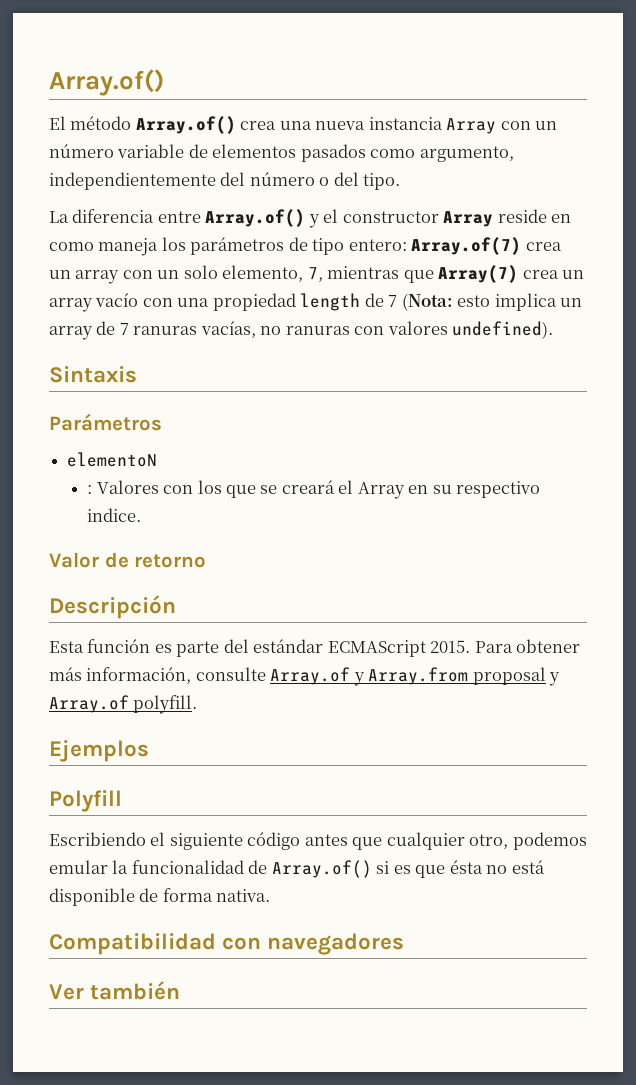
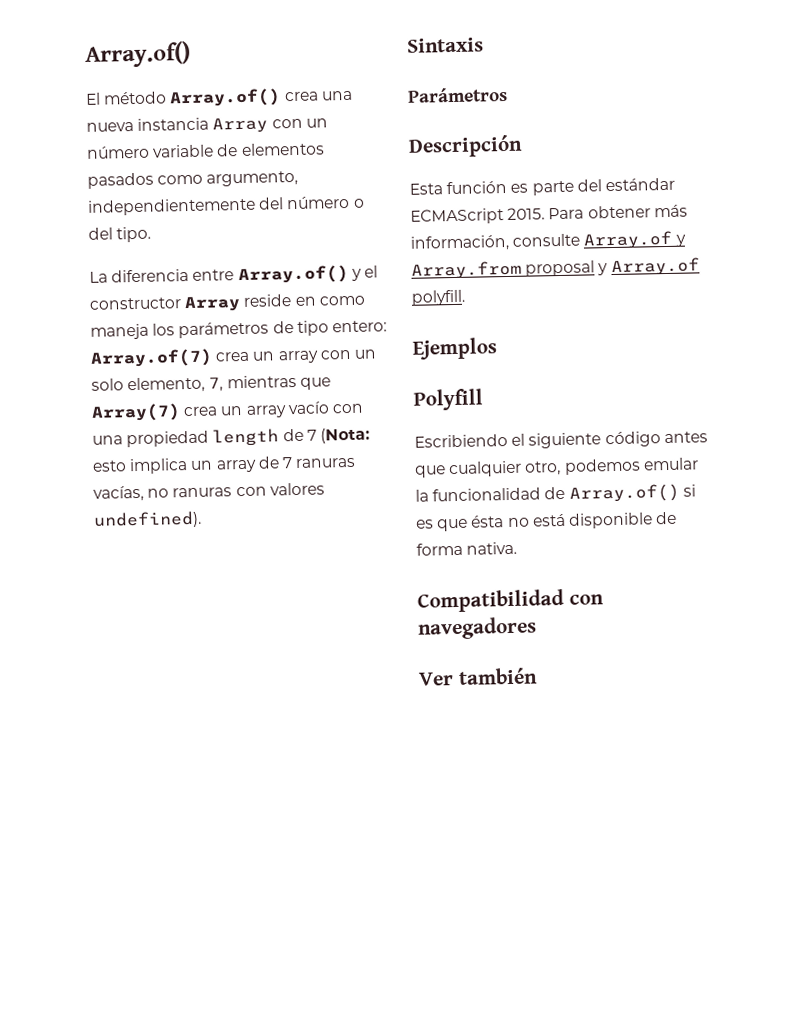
- elementoN
- : Valores con los que se creará el Array en su respectivo indice.
- Valor de retorno

